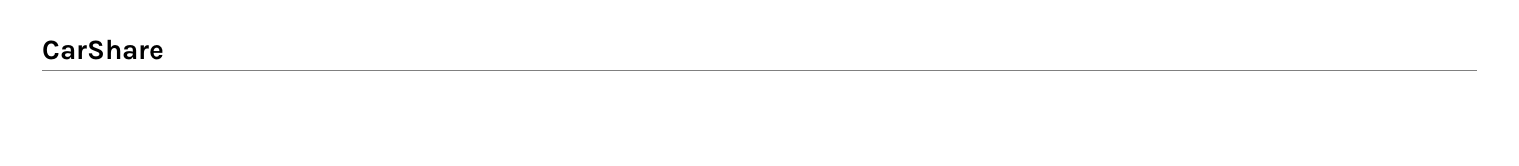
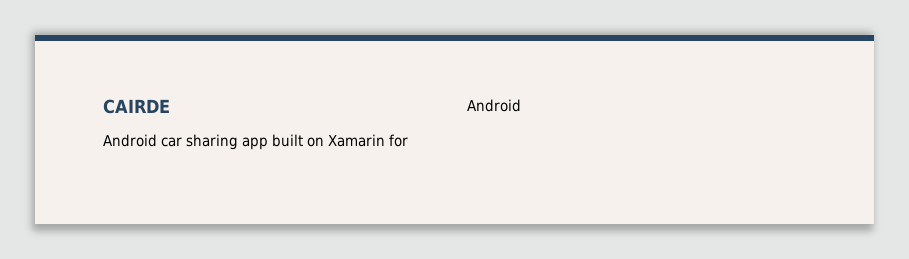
- CarShare
+ CAIRDE
+ Android car sharing app built on Xamarin for Android

